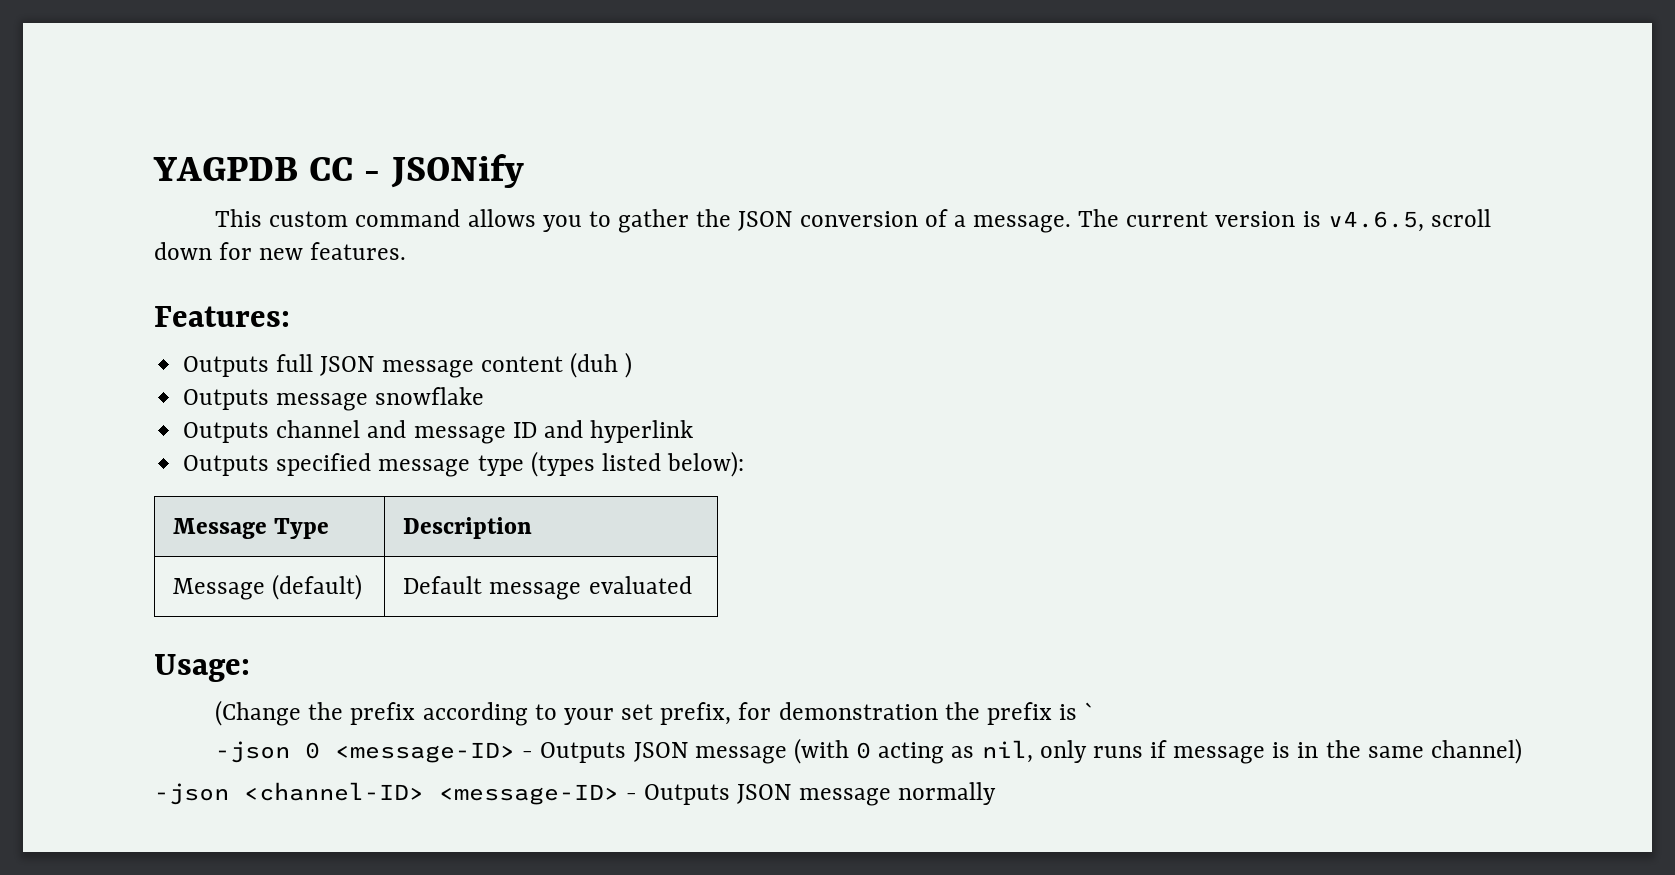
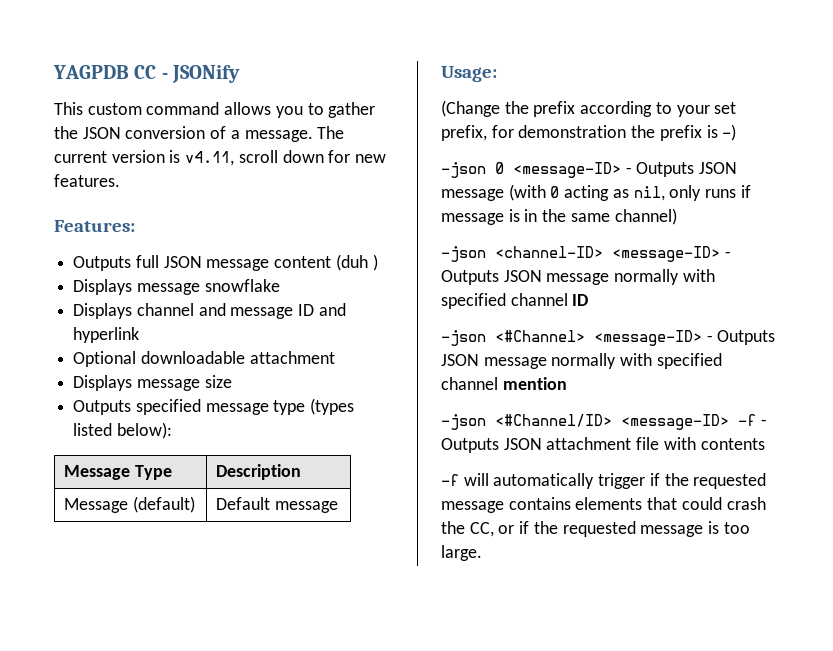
- The current version is v4.6.5, scroll down for new features.
+ The current version is v4.11, scroll down for new features.
- Outputs message snowflake
+ Displays message snowflake
- Outputs channel and message ID and hyperlink
+ Displays channel and message ID and hyperlink
+ Optional downloadable attachment
+ Displays message size
- Message (default) | Default message evaluated
+ Message (default) | Default message
- (Change the prefix according to your set prefix, for demonstration the prefix is `
+ (Change the prefix according to your set prefix, for demonstration the prefix is -)
- -json <channel-ID> <message-ID> - Outputs JSON message normally
+ -json <channel-ID> <message-ID> - Outputs JSON message normally with specified channel ID
+ -json <#Channel> <message-ID> - Outputs JSON message normally with specified channel mention
+ -json <#Channel/ID> <message-ID> -f - Outputs JSON attachment file with contents
+ -f will automatically trigger if the requested message contains elements that could crash the CC, or if the requested message is too large.

